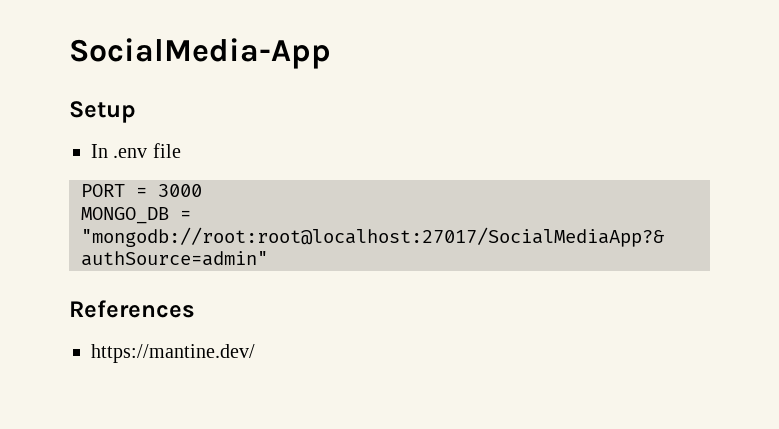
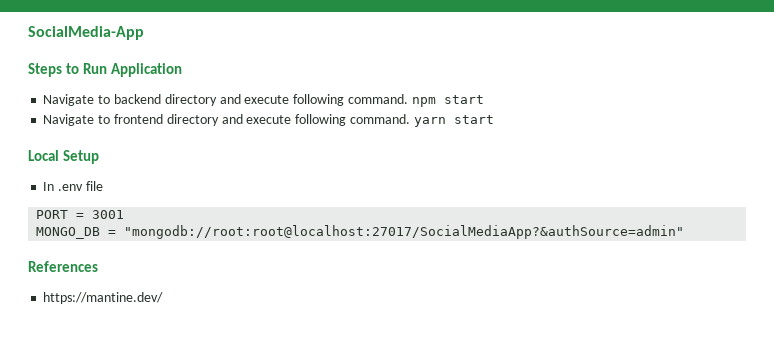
- Setup
+ Steps to Run Application
+ Navigate to backend directory and execute following command. npm start
+ Navigate to frontend directory and execute following command. yarn start
+ Local Setup
- PORT = 3000
+ PORT = 3001

